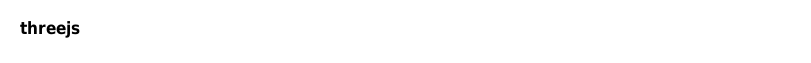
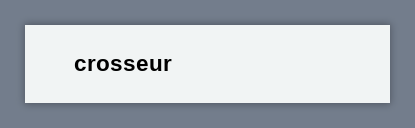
- threejs
+ crosseur

